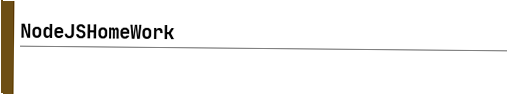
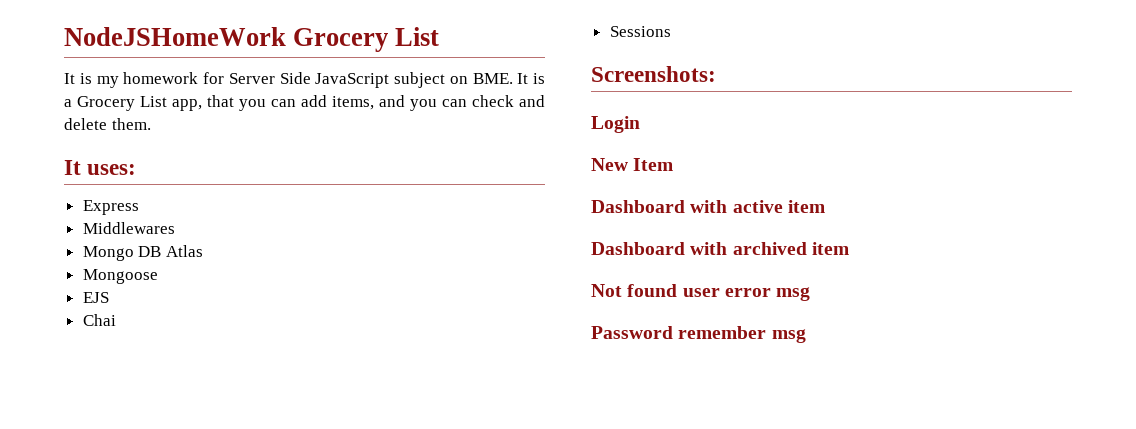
- NodeJSHomeWork
+ NodeJSHomeWork Grocery List
+ It is my homework for Server Side JavaScript subject on BME. It is a Grocery List app, that you can add items, and you can check and delete them.
+ It uses:
+ Express
+ Middlewares
+ Mongo DB Atlas
+ Mongoose
+ EJS
+ Chai
+ Sessions
+ Screenshots:
+ Login
+ New Item
+ Dashboard with active item
+ Dashboard with archived item
+ Not found user error msg
+ Password remember msg

